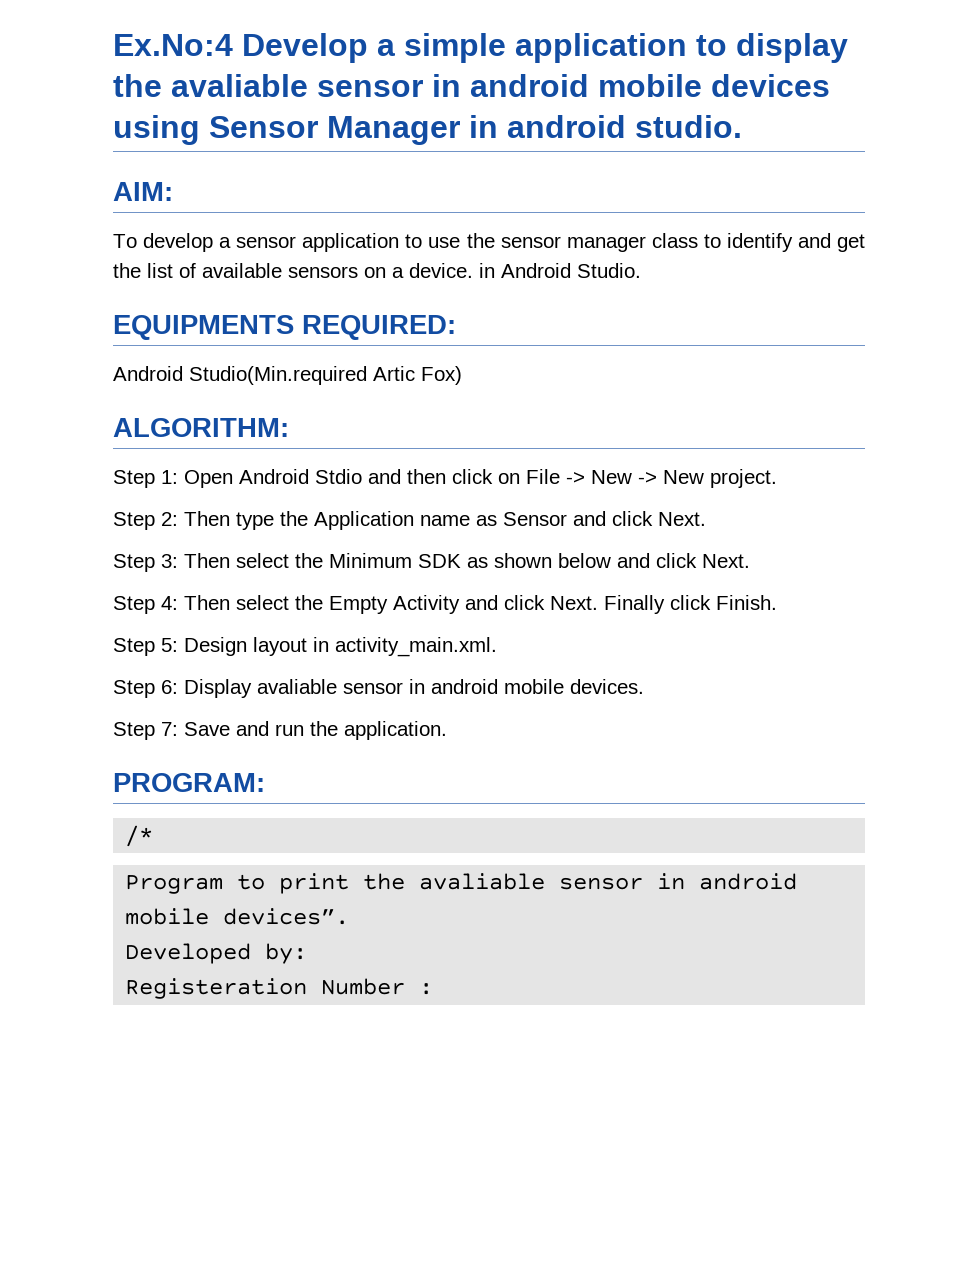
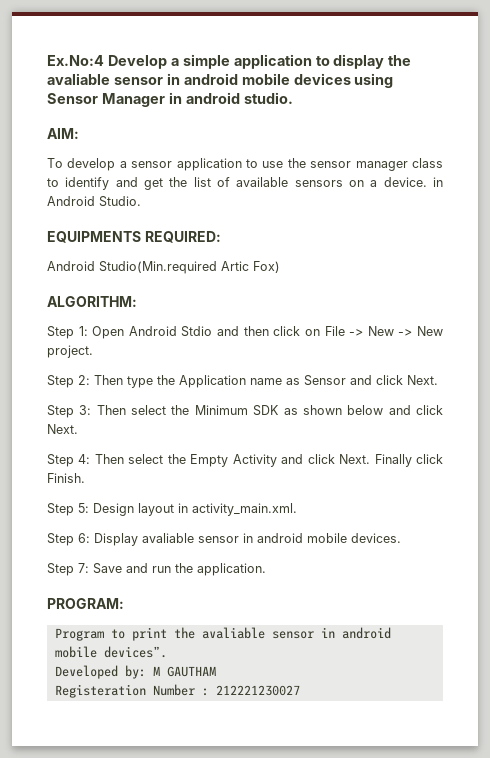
- /*
- Developed by:
+ Developed by: M GAUTHAM
- Registeration Number :
+ Registeration Number : 212221230027

